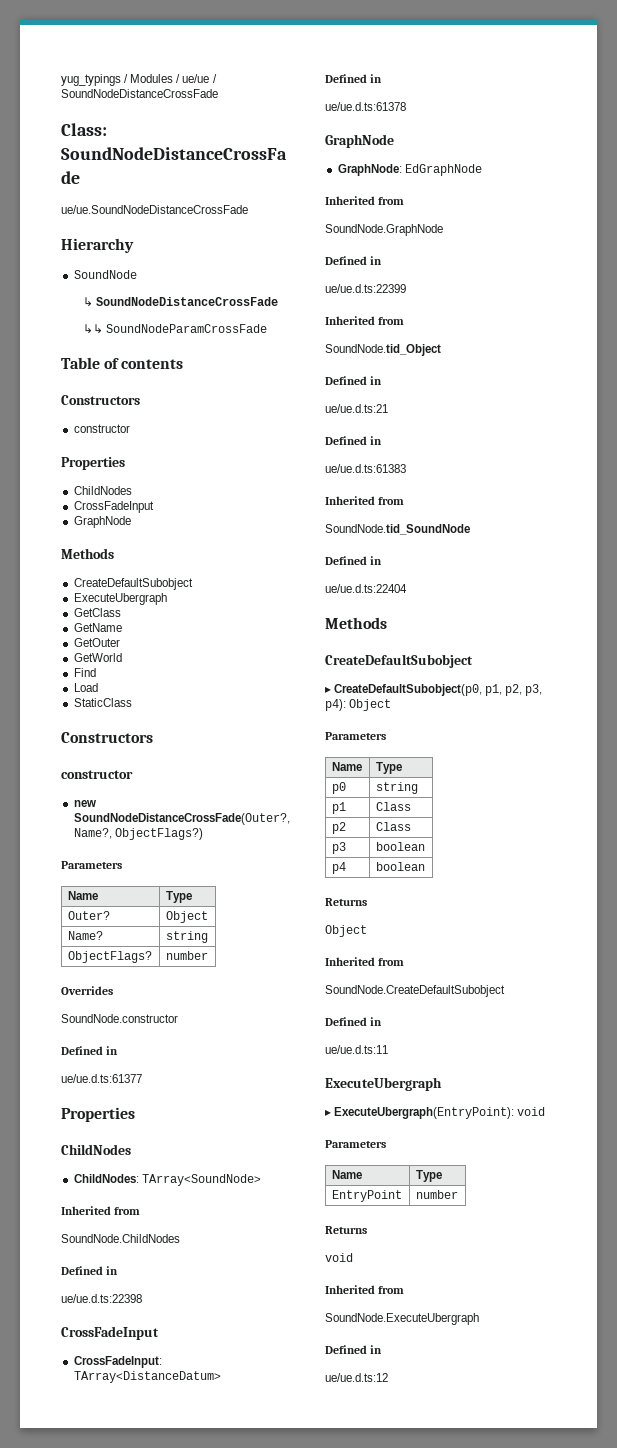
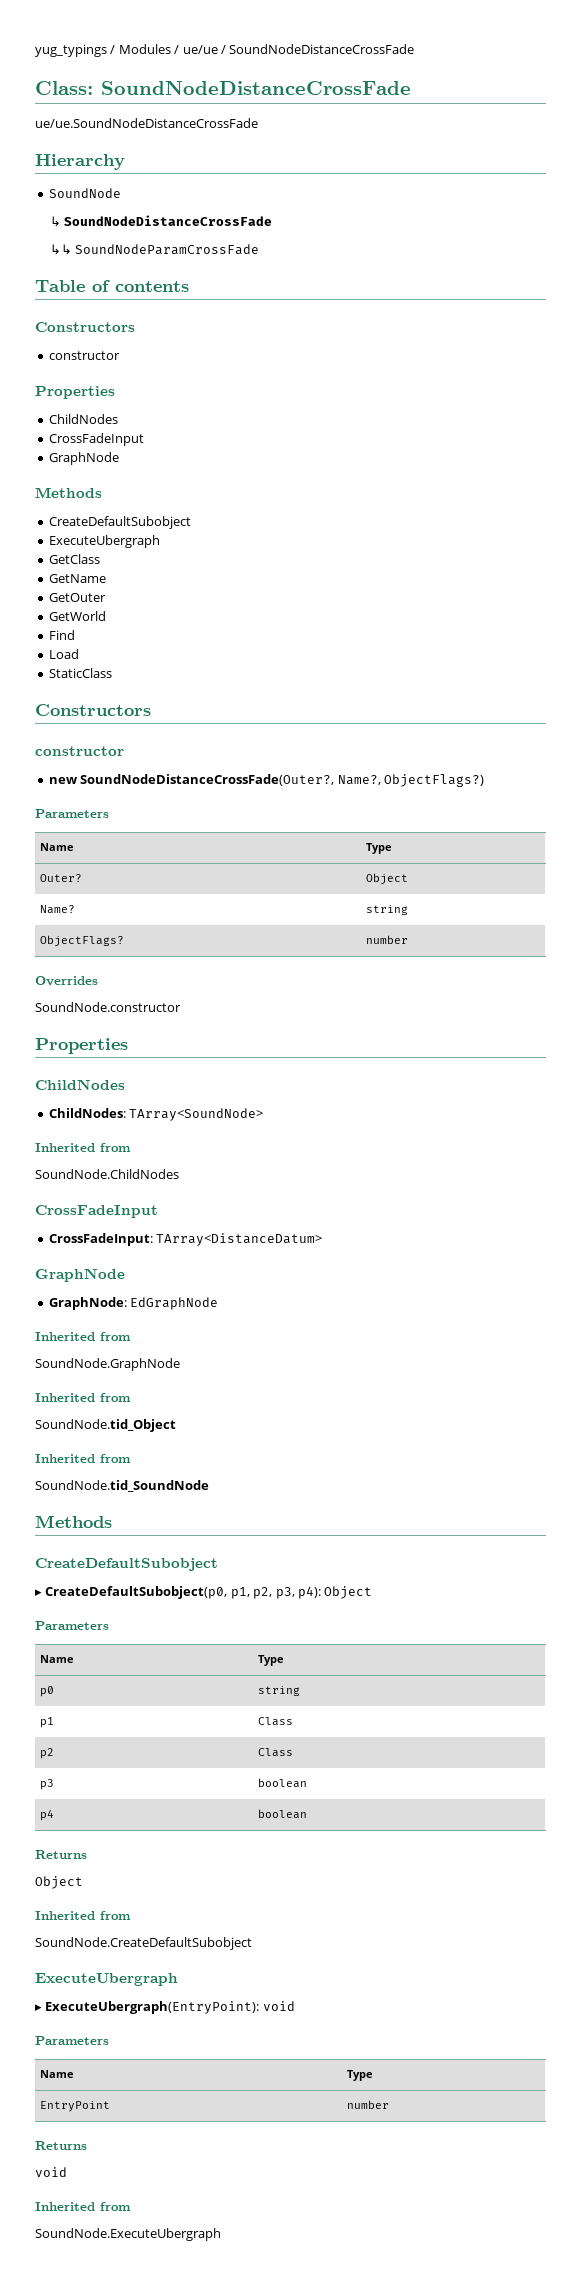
  SoundNode.constructor
- Defined in
- ue/ue.d.ts:61377
  SoundNode.ChildNodes
- Defined in
- ue/ue.d.ts:22398
  CrossFadeInput: TArray<DistanceDatum>
- Defined in
- ue/ue.d.ts:61378
  SoundNode.GraphNode
- Defined in
- ue/ue.d.ts:22399
  SoundNode.tid_Object
- Defined in
- ue/ue.d.ts:21
- Defined in
- ue/ue.d.ts:61383
  SoundNode.tid_SoundNode
- Defined in
- ue/ue.d.ts:22404
  SoundNode.CreateDefaultSubobject
- Defined in
- ue/ue.d.ts:11
  SoundNode.ExecuteUbergraph
- Defined in
- ue/ue.d.ts:12

